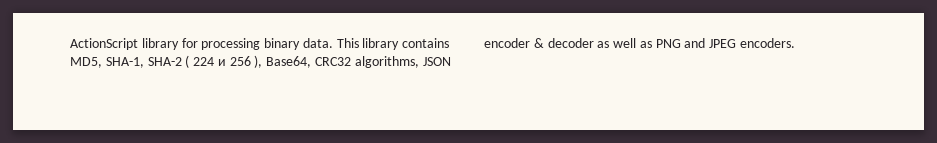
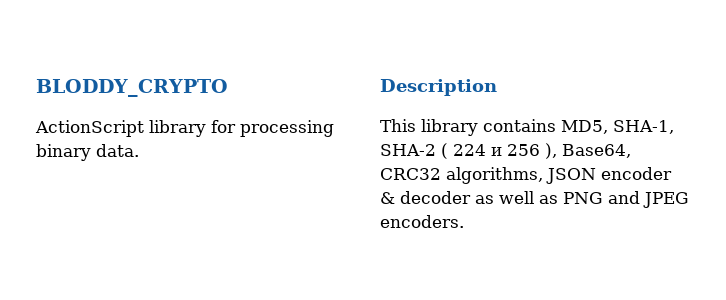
+ BLODDY_CRYPTO
- ActionScript library for processing binary data. This library contains MD5, SHA-1, SHA-2 ( 224 и 256 ), Base64, CRC32 algorithms, JSON encoder & decoder as well as PNG and JPEG encoders.
+ ActionScript library for processing binary data.
+ Description
+ This library contains MD5, SHA-1, SHA-2 ( 224 и 256 ), Base64, CRC32 algorithms, JSON encoder & decoder as well as PNG and JPEG encoders.

